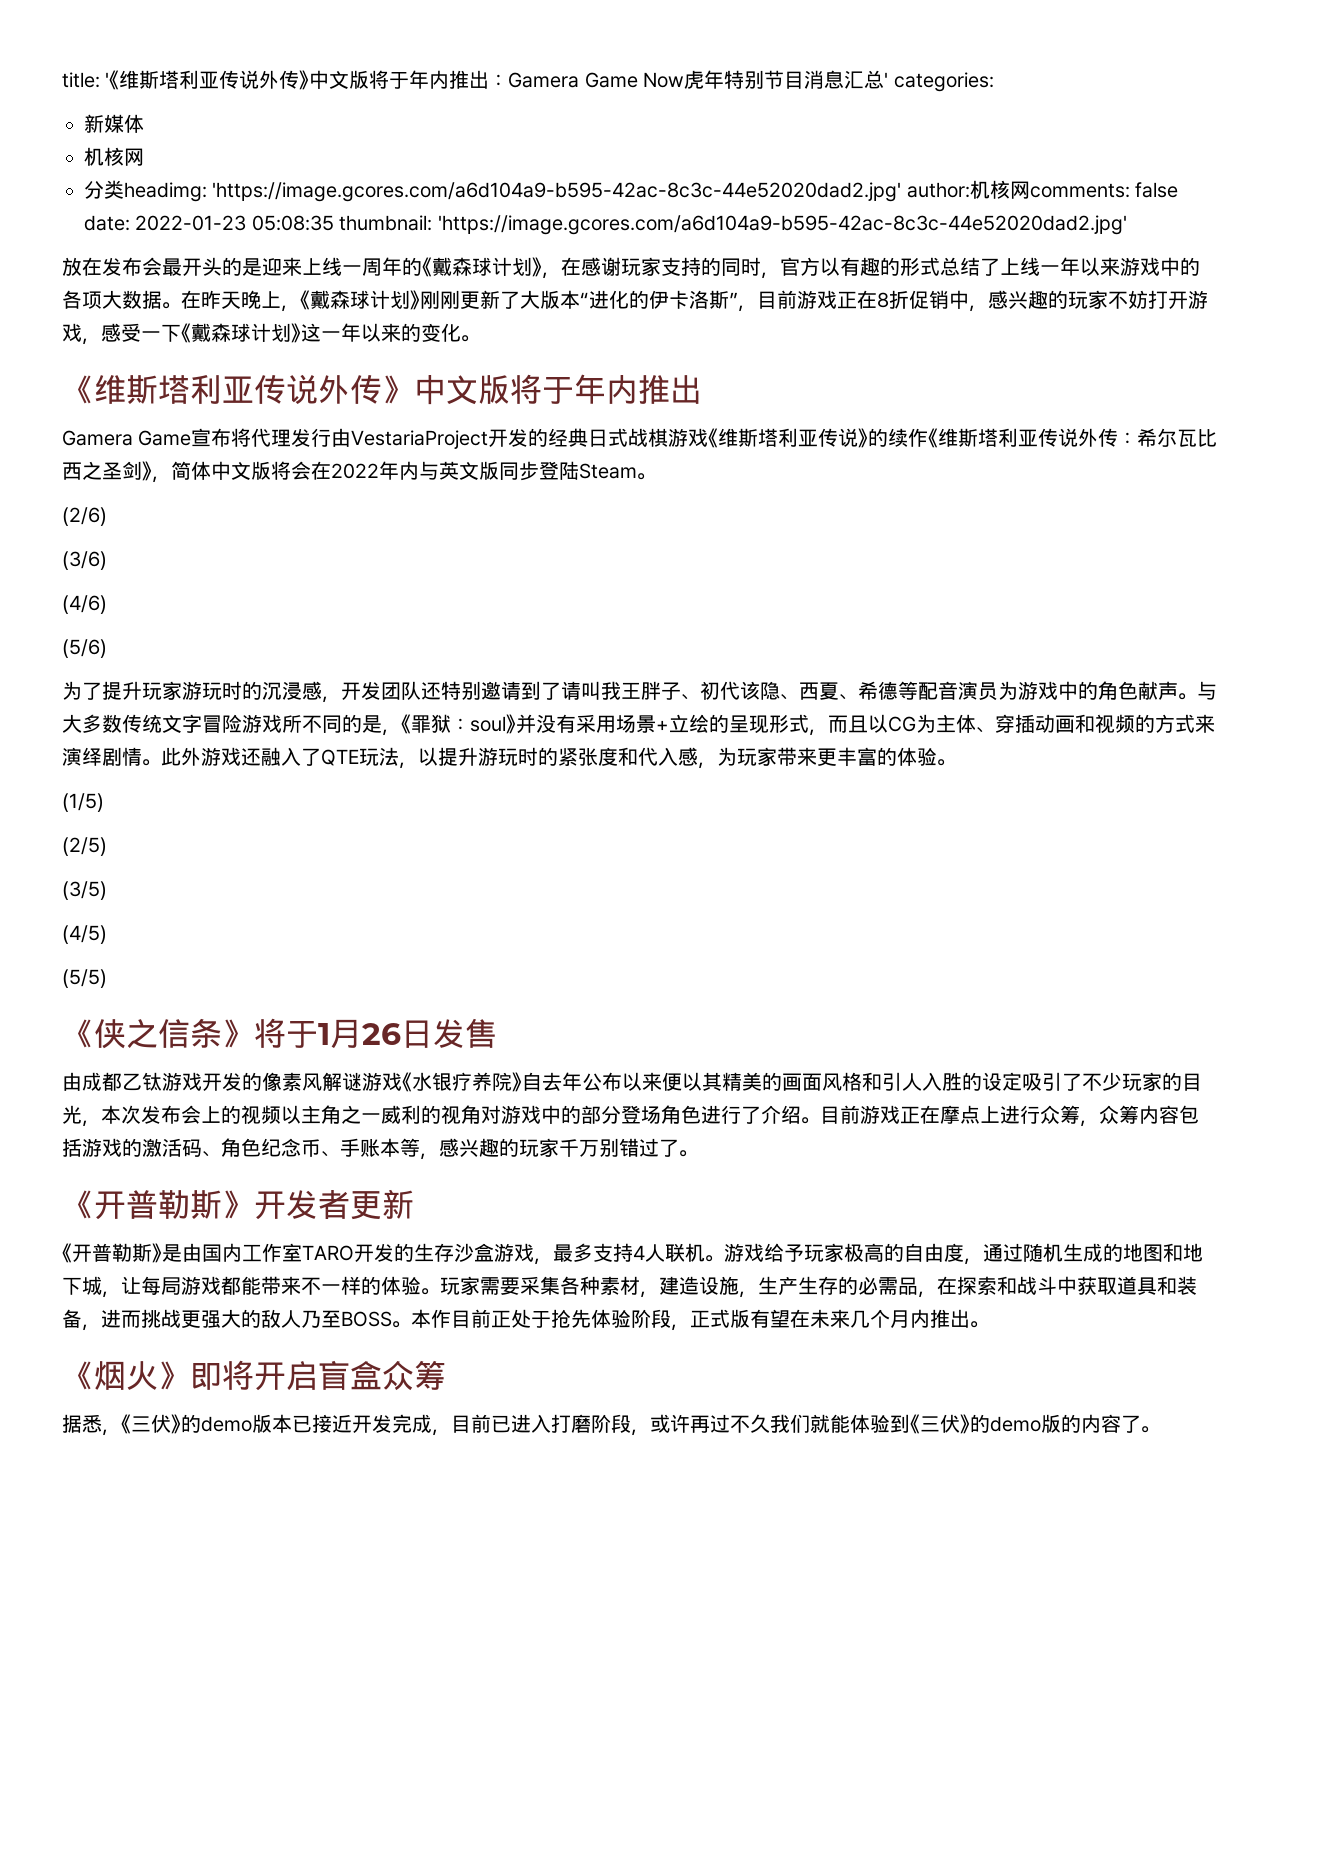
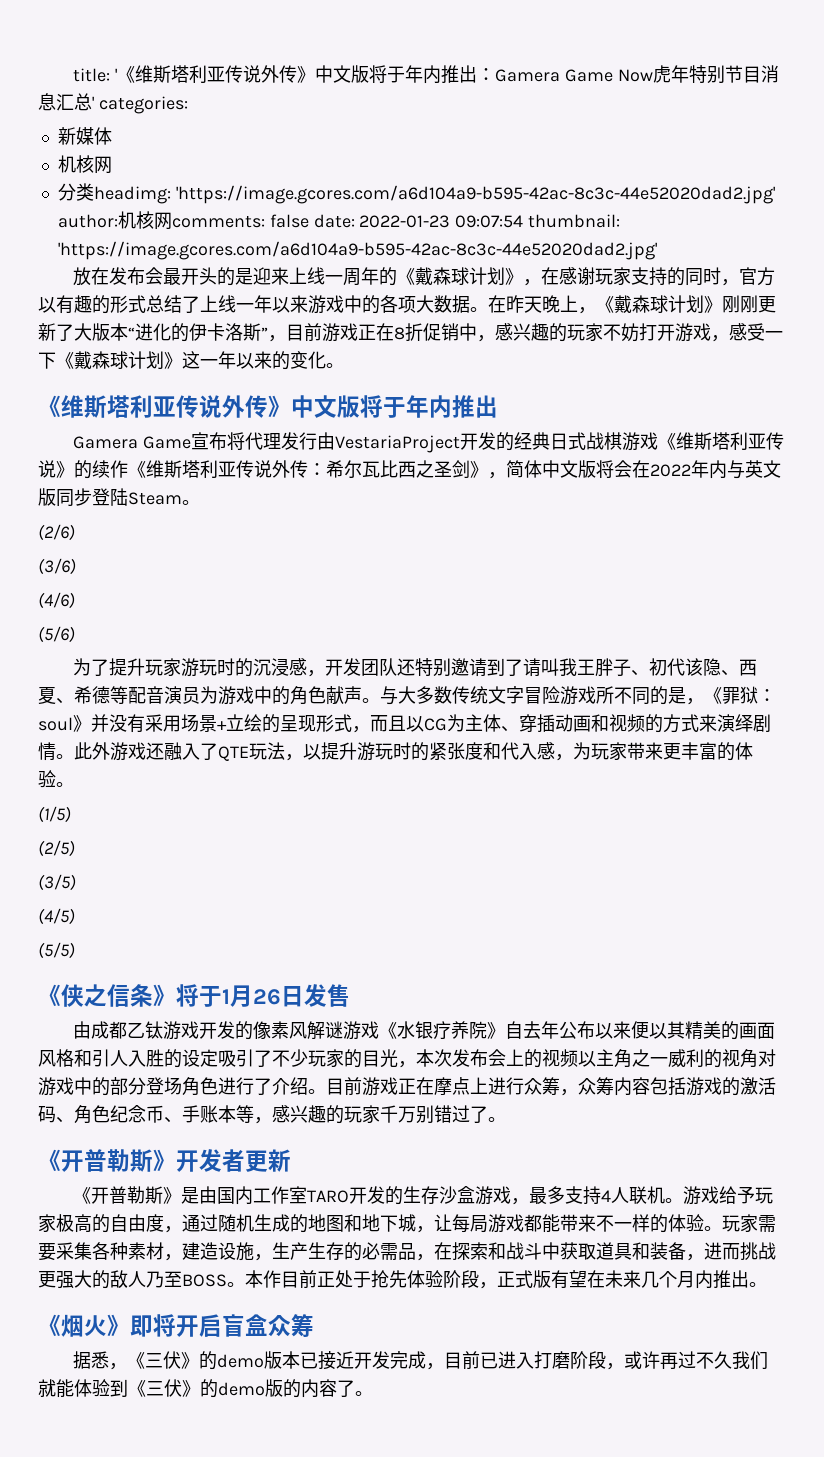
- 分类headimg: 'https://image.gcores.com/a6d104a9-b595-42ac-8c3c-44e52020dad2.jpg' author:机核网comments: false date: 2022-01-23 05:08:35 thumbnail: 'https://image.gcores.com/a6d104a9-b595-42ac-8c3c-44e52020dad2.jpg'
+ 分类headimg: 'https://image.gcores.com/a6d104a9-b595-42ac-8c3c-44e52020dad2.jpg' author:机核网comments: false date: 2022-01-23 09:07:54 thumbnail: 'https://image.gcores.com/a6d104a9-b595-42ac-8c3c-44e52020dad2.jpg'

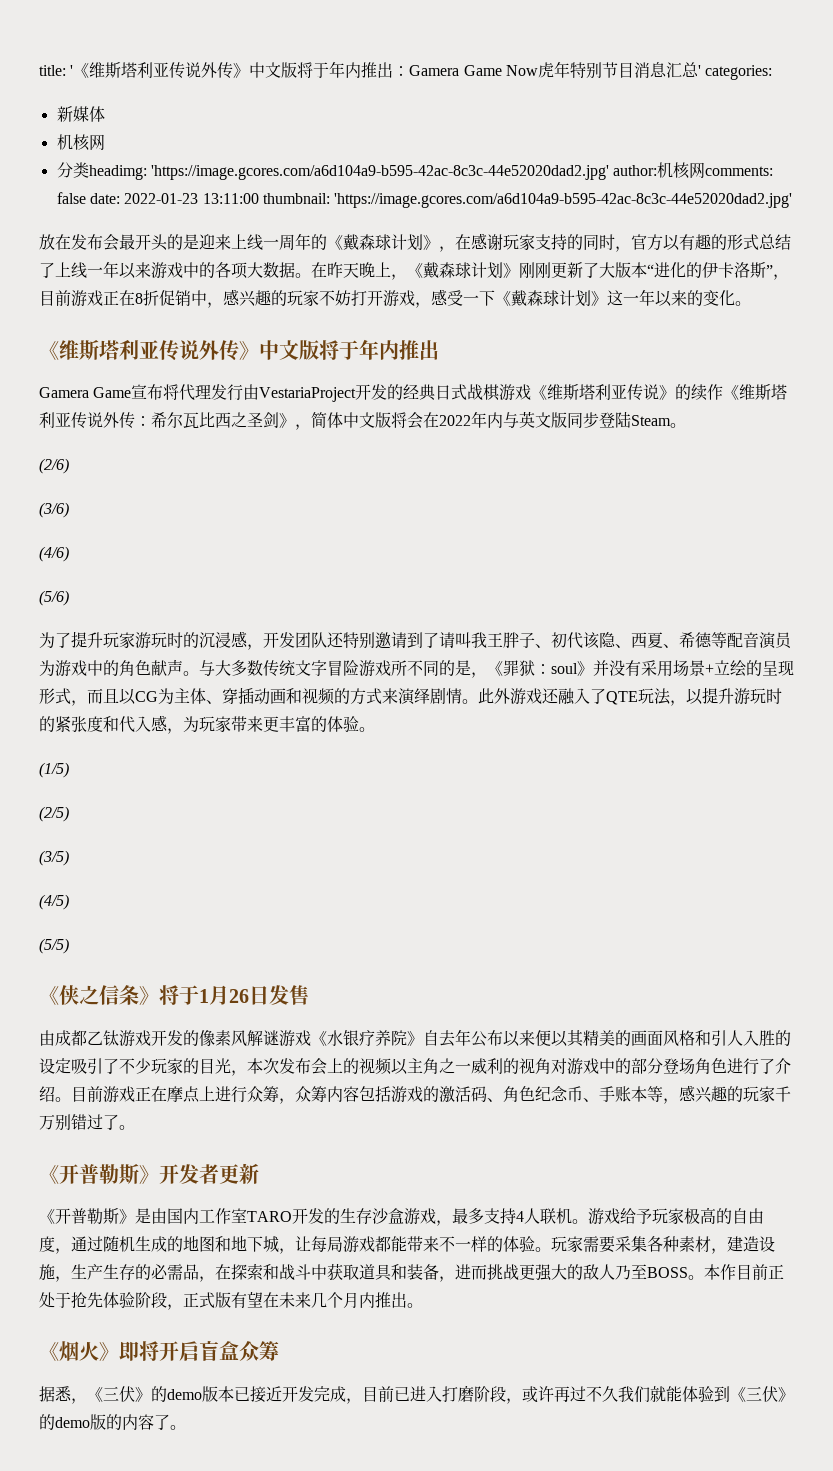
- 分类headimg: 'https://image.gcores.com/a6d104a9-b595-42ac-8c3c-44e52020dad2.jpg' author:机核网comments: false date: 2022-01-23 09:07:54 thumbnail: 'https://image.gcores.com/a6d104a9-b595-42ac-8c3c-44e52020dad2.jpg'
+ 分类headimg: 'https://image.gcores.com/a6d104a9-b595-42ac-8c3c-44e52020dad2.jpg' author:机核网comments: false date: 2022-01-23 13:11:00 thumbnail: 'https://image.gcores.com/a6d104a9-b595-42ac-8c3c-44e52020dad2.jpg'

